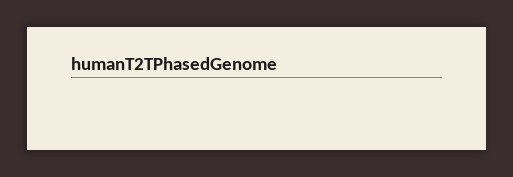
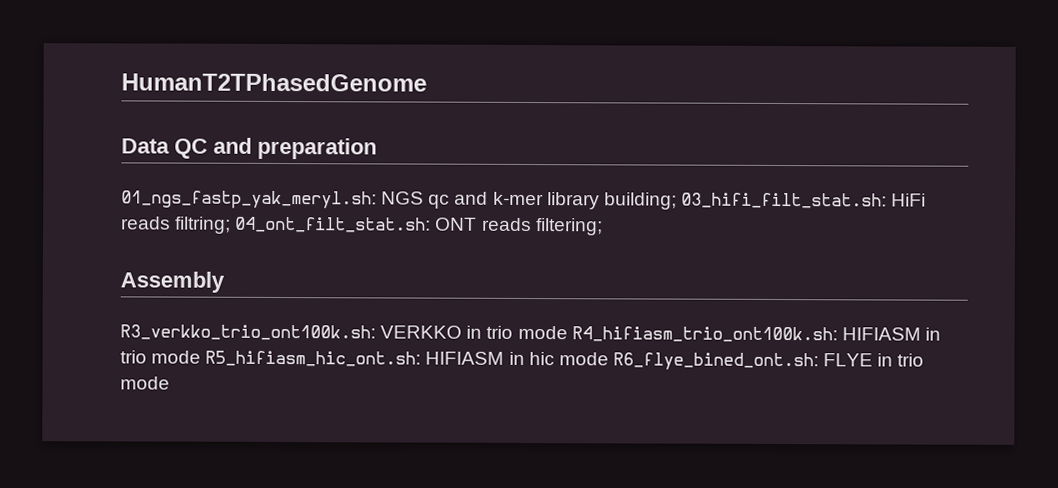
- humanT2TPhasedGenome
+ HumanT2TPhasedGenome
+ Data QC and preparation
+ 01_ngs_fastp_yak_meryl.sh: NGS qc and k-mer library building; 03_hifi_filt_stat.sh: HiFi reads filtring; 04_ont_filt_stat.sh: ONT reads filtering;
+ Assembly
+ R3_verkko_trio_ont100k.sh: VERKKO in trio mode R4_hifiasm_trio_ont100k.sh: HIFIASM in trio mode R5_hifiasm_hic_ont.sh: HIFIASM in hic mode R6_flye_bined_ont.sh: FLYE in trio mode

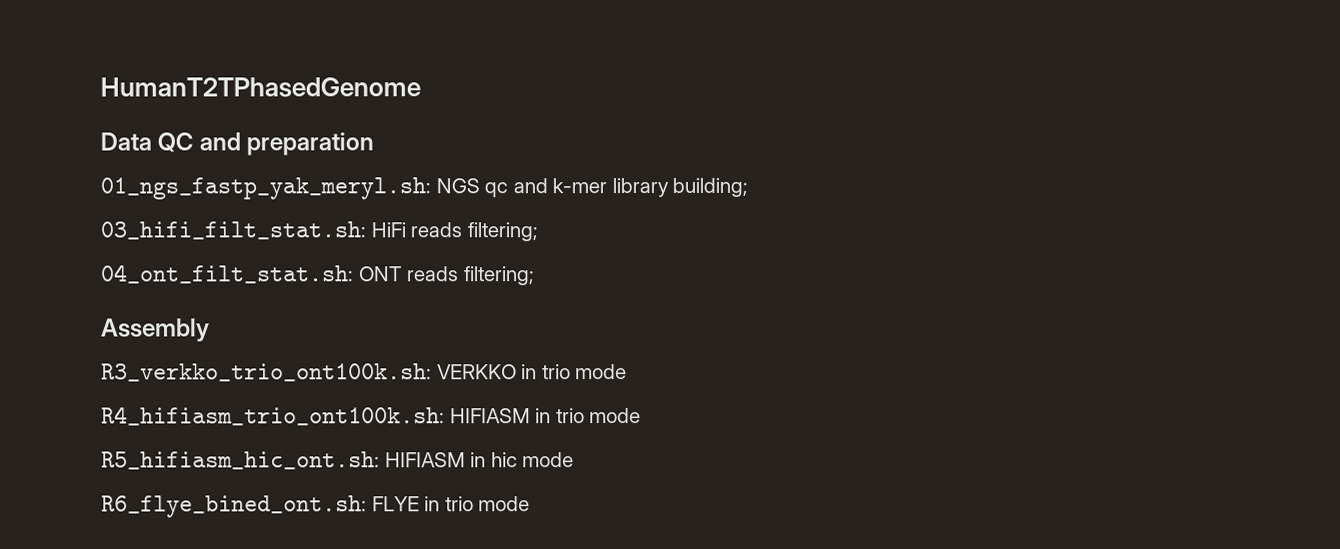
- 01_ngs_fastp_yak_meryl.sh: NGS qc and k-mer library building; 03_hifi_filt_stat.sh: HiFi reads filtring; 04_ont_filt_stat.sh: ONT reads filtering;
+ 01_ngs_fastp_yak_meryl.sh: NGS qc and k-mer library building;
+ 03_hifi_filt_stat.sh: HiFi reads filtering;
+ 04_ont_filt_stat.sh: ONT reads filtering;
- R3_verkko_trio_ont100k.sh: VERKKO in trio mode R4_hifiasm_trio_ont100k.sh: HIFIASM in trio mode R5_hifiasm_hic_ont.sh: HIFIASM in hic mode R6_flye_bined_ont.sh: FLYE in trio mode
+ R3_verkko_trio_ont100k.sh: VERKKO in trio mode
+ R4_hifiasm_trio_ont100k.sh: HIFIASM in trio mode
+ R5_hifiasm_hic_ont.sh: HIFIASM in hic mode
+ R6_flye_bined_ont.sh: FLYE in trio mode

